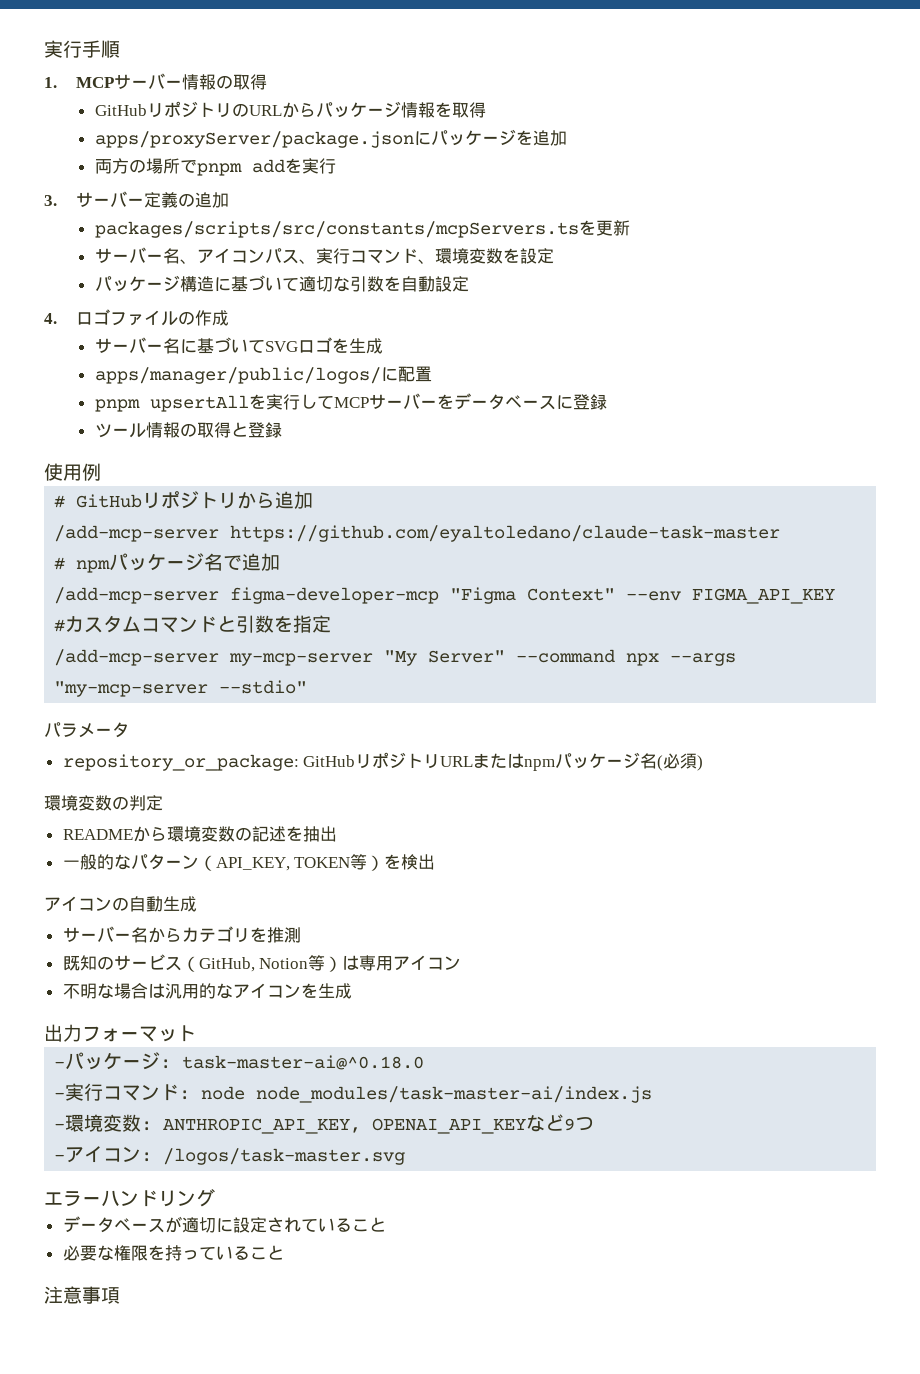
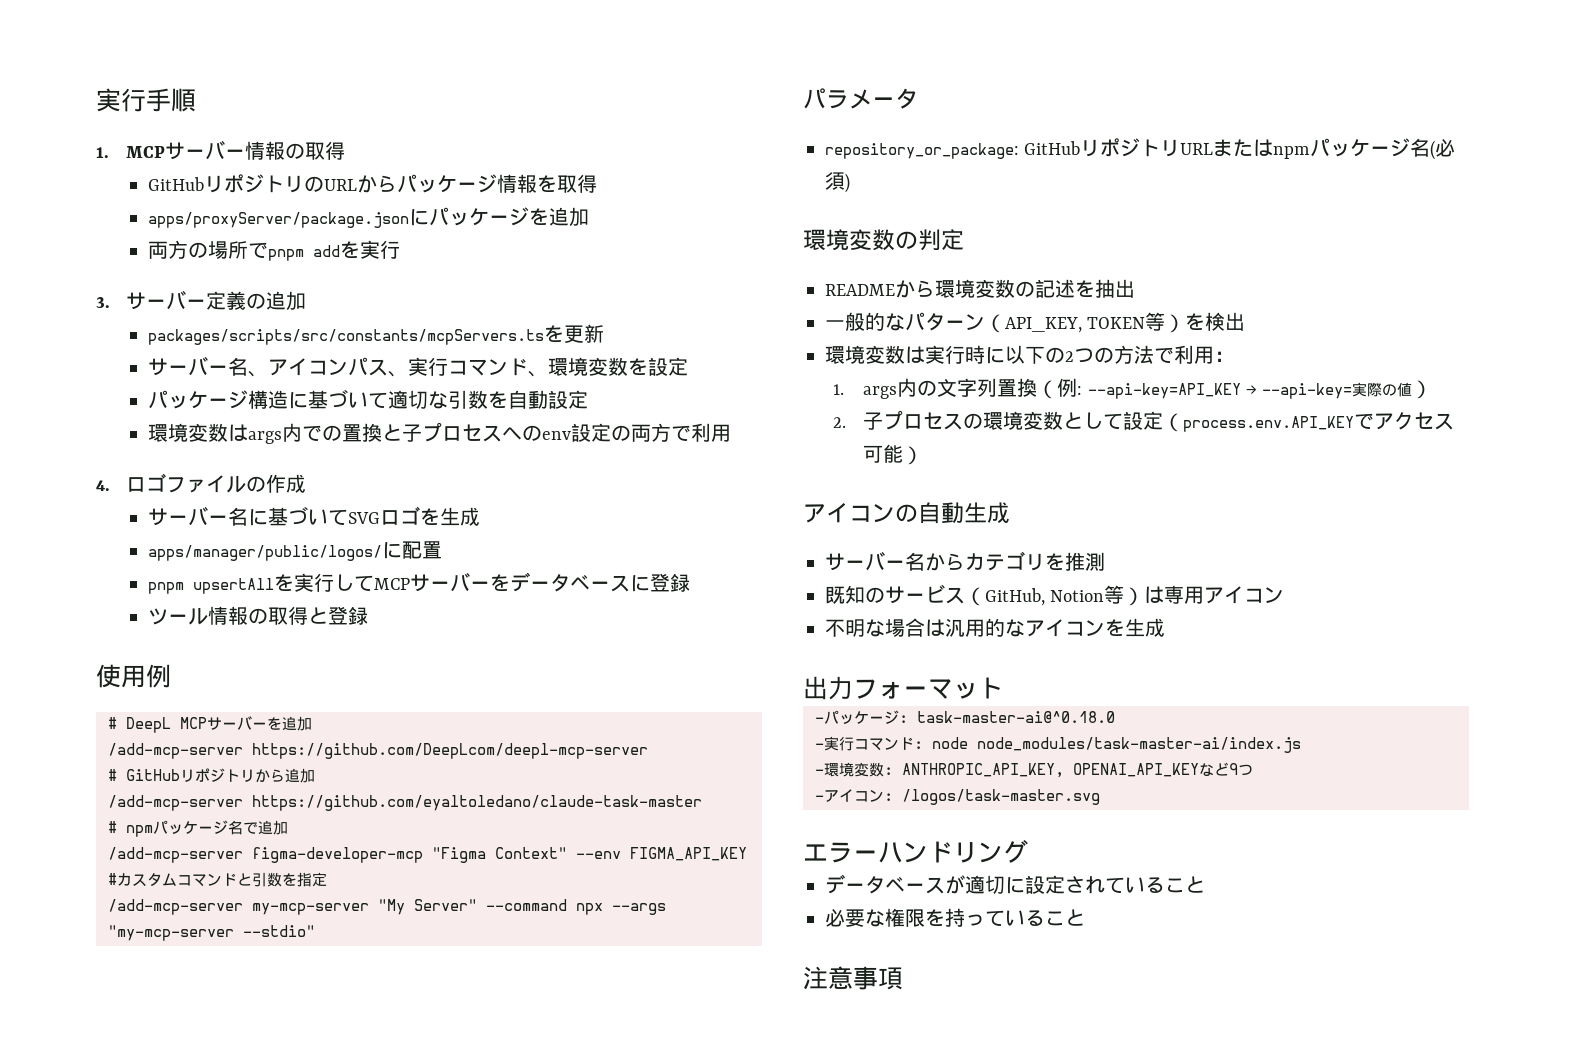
+ 環境変数はargs内での置換と子プロセスへのenv設定の両方で利用
+ # DeepL MCPサーバーを追加
+ /add-mcp-server https://github.com/DeepLcom/deepl-mcp-server
+ 環境変数は実行時に以下の2つの方法で利用：
+ 1. args内の文字列置換（例: --api-key=API_KEY → --api-key=実際の値）
+ 2.子プロセスの環境変数として設定（process.env.API_KEYでアクセス可能）

